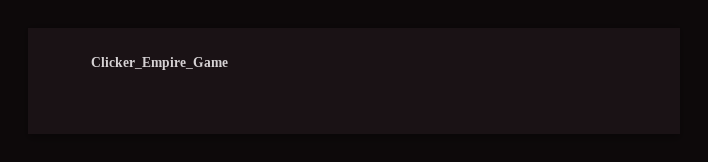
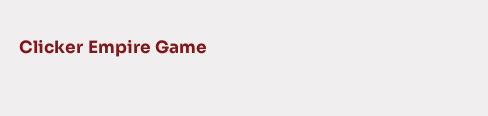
- Clicker_Empire_Game
+ Clicker Empire Game

